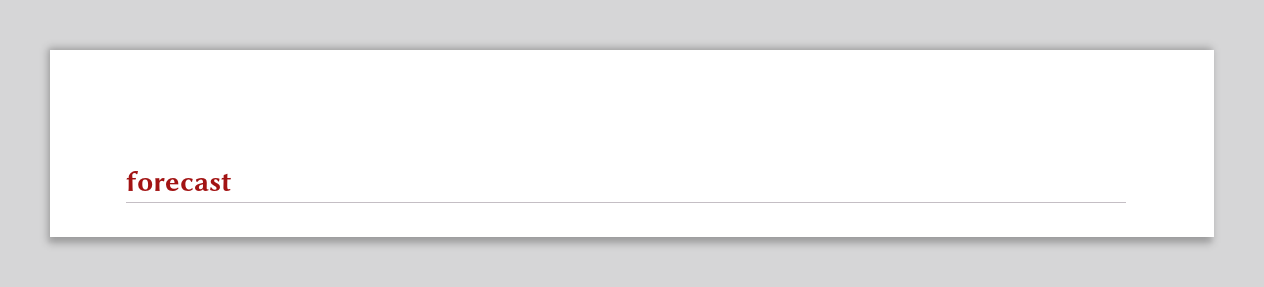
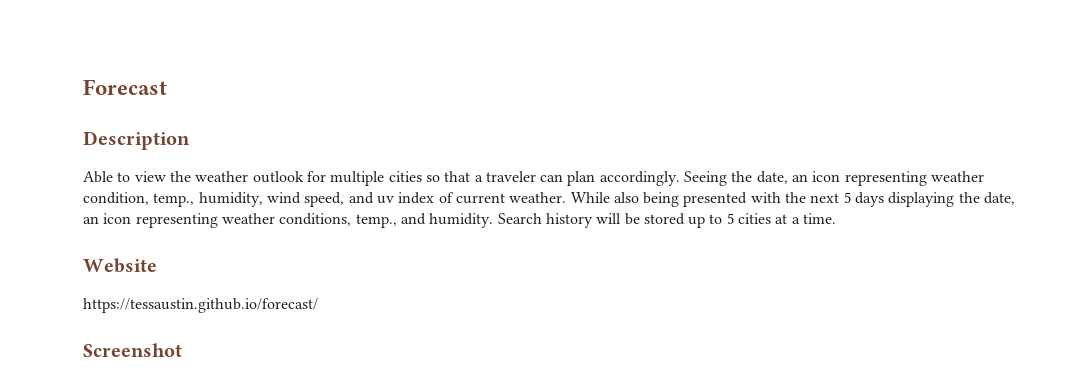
- forecast
+ Forecast
+ Description
+ Able to view the weather outlook for multiple cities so that a traveler can plan accordingly. Seeing the date, an icon representing weather condition, temp., humidity, wind speed, and uv index of current weather. While also being presented with the next 5 days displaying the date, an icon representing weather conditions, temp., and humidity. Search history will be stored up to 5 cities at a time.
+ Website
+ https://tessaustin.github.io/forecast/
+ Screenshot

